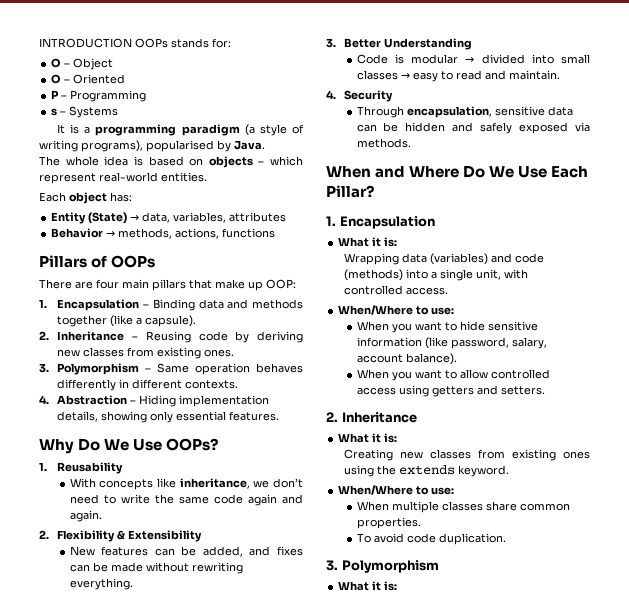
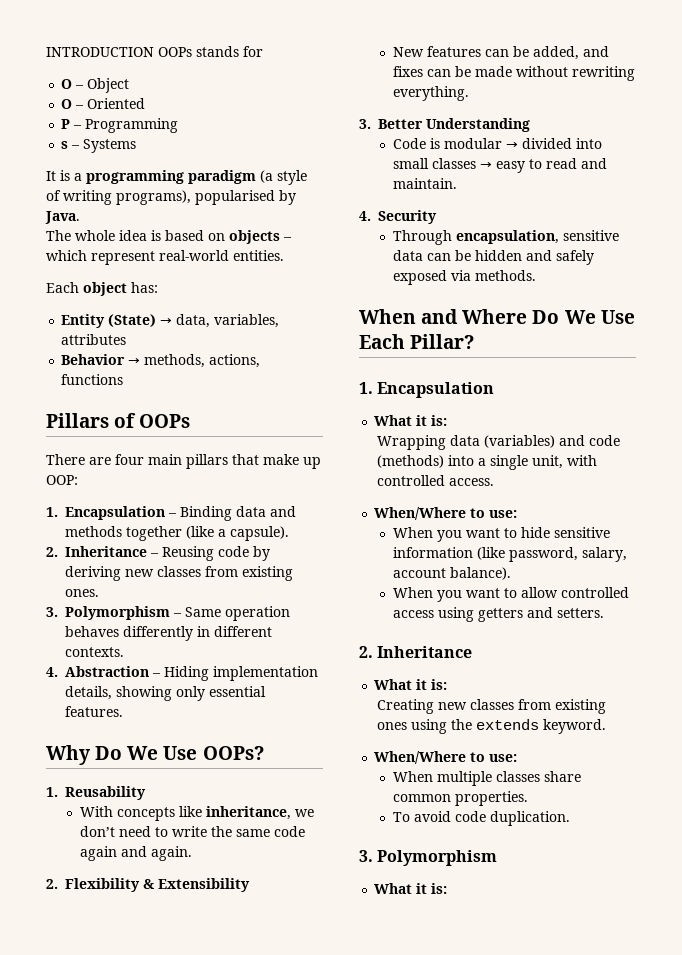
- INTRODUCTION OOPs stands for:
+ INTRODUCTION OOPs stands for

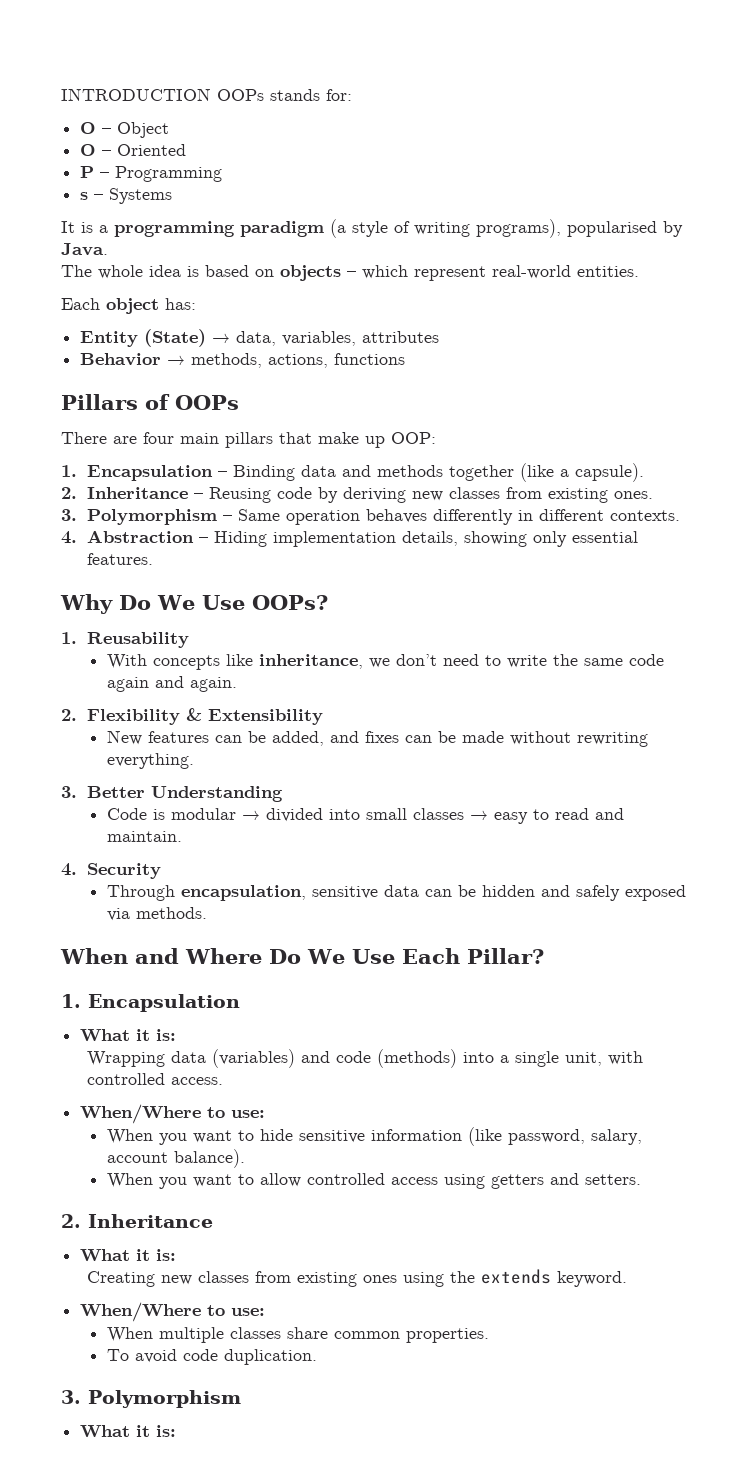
- INTRODUCTION OOPs stands for
+ INTRODUCTION OOPs stands for:

